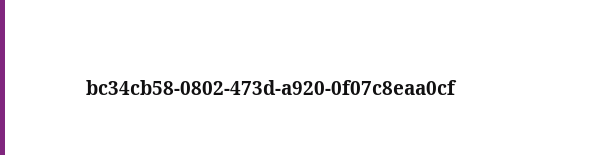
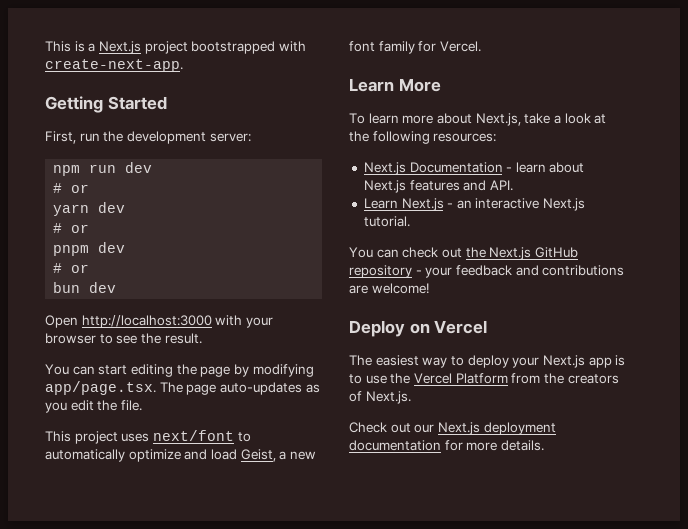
- bc34cb58-0802-473d-a920-0f07c8eaa0cf
+ This is a Next.js project bootstrapped with create-next-app.
+ Getting Started
+ First, run the development server:
+ npm run dev
+ # or
+ yarn dev
+ # or
+ pnpm dev
+ # or
+ bun dev
+ Open http://localhost:3000 with your browser to see the result.
+ You can start editing the page by modifying app/page.tsx. The page auto-updates as you edit the file.
+ This project uses next/font to automatically optimize and load Geist, a new font family for Vercel.
+ Learn More
+ To learn more about Next.js, take a look at the following resources:
+ Next.js Documentation - learn about Next.js features and API.
+ Learn Next.js - an interactive Next.js tutorial.
+ You can check out the Next.js GitHub repository - your feedback and contributions are welcome!
+ Deploy on Vercel
+ The easiest way to deploy your Next.js app is to use the Vercel Platform from the creators of Next.js.
+ Check out our Next.js deployment documentation for more details.

